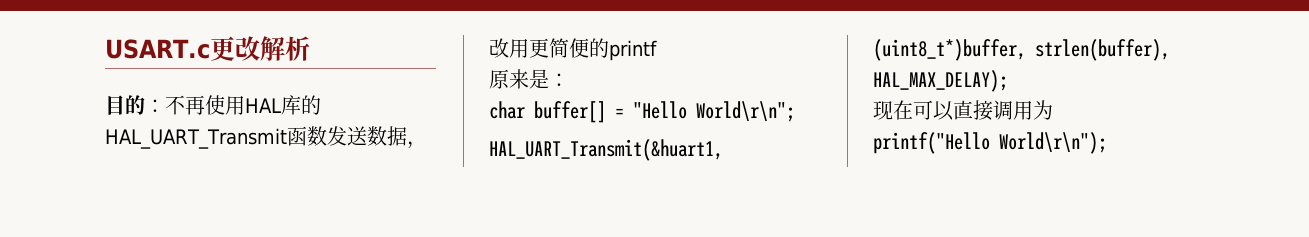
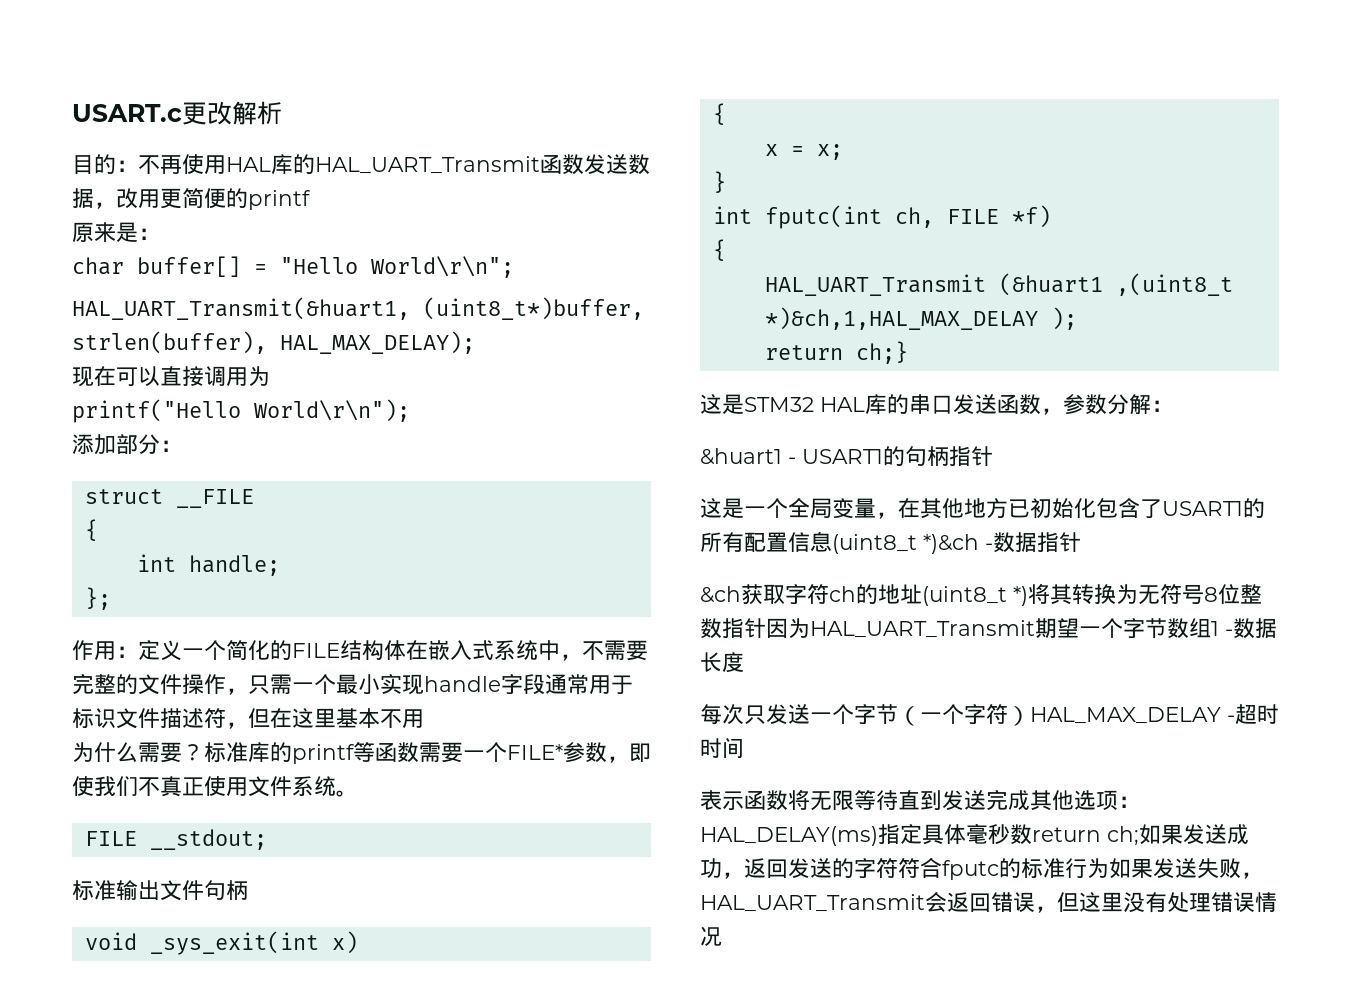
+ 添加部分：
+ struct __FILE
+ {
+ int handle;
+ };
+ 作用：定义一个简化的FILE结构体在嵌入式系统中，不需要完整的文件操作，只需一个最小实现handle字段通常用于标识文件描述符，但在这里基本不用
+ 为什么需要？标准库的printf等函数需要一个FILE*参数，即使我们不真正使用文件系统。
+ FILE __stdout;
+ 标准输出文件句柄
+ void _sys_exit(int x)
+ {
+ x = x;
+ }
+ int fputc(int ch, FILE *f)
+ {
+ HAL_UART_Transmit (&huart1 ,(uint8_t *)&ch,1,HAL_MAX_DELAY );
+ return ch;}
+ 这是STM32 HAL库的串口发送函数，参数分解：
+ &huart1 - USART1的句柄指针
+ 这是一个全局变量，在其他地方已初始化包含了USART1的所有配置信息(uint8_t *)&ch -数据指针
+ &ch获取字符ch的地址(uint8_t *)将其转换为无符号8位整数指针因为HAL_UART_Transmit期望一个字节数组1 -数据长度
+ 每次只发送一个字节（一个字符）HAL_MAX_DELAY -超时时间
+ 表示函数将无限等待直到发送完成其他选项：HAL_DELAY(ms)指定具体毫秒数return ch;如果发送成功，返回发送的字符符合fputc的标准行为如果发送失败，HAL_UART_Transmit会返回错误，但这里没有处理错误情况

